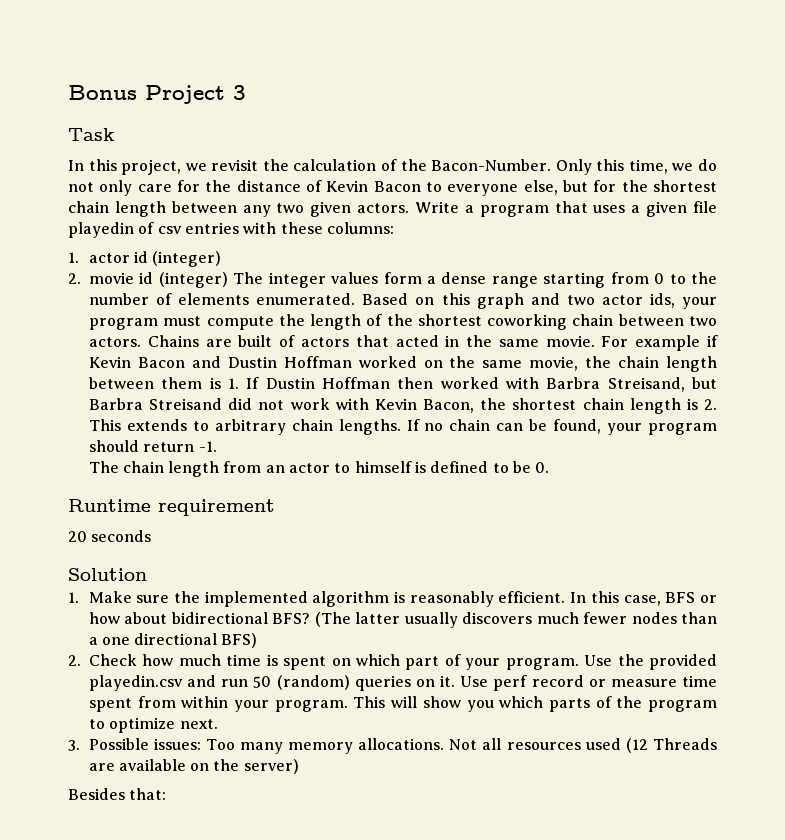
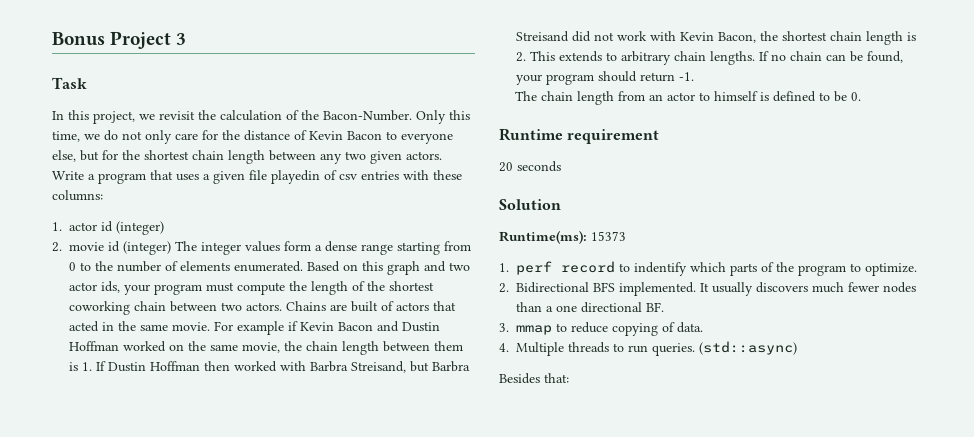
- 1. Make sure the implemented algorithm is reasonably efficient. In this case, BFS or how about bidirectional BFS? (The latter usually discovers much fewer nodes than a one directional BFS)
- 2. Check how much time is spent on which part of your program. Use the provided playedin.csv and run 50 (random) queries on it. Use perf record or measure time spent from within your program. This will show you which parts of the program to optimize next.
- 3. Possible issues: Too many memory allocations. Not all resources used (12 Threads are available on the server)
+ Runtime(ms): 15373
+ 1. perf record to indentify which parts of the program to optimize.
+ 2. Bidirectional BFS implemented. It usually discovers much fewer nodes than a one directional BF.
+ 3. mmap to reduce copying of data.
+ 4. Multiple threads to run queries. (std::async)

